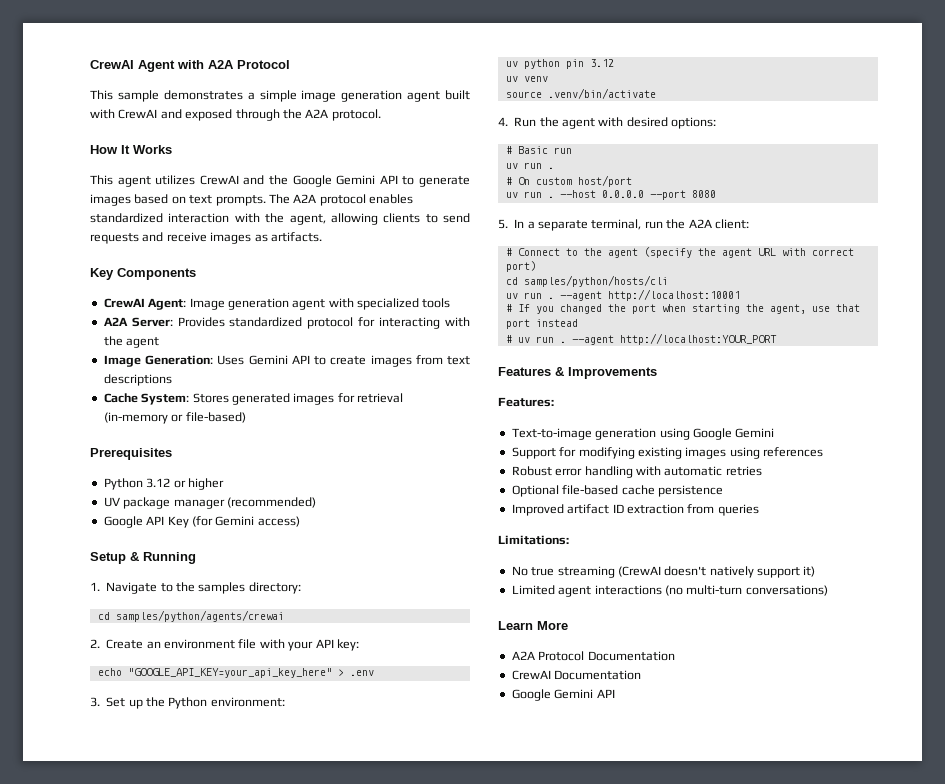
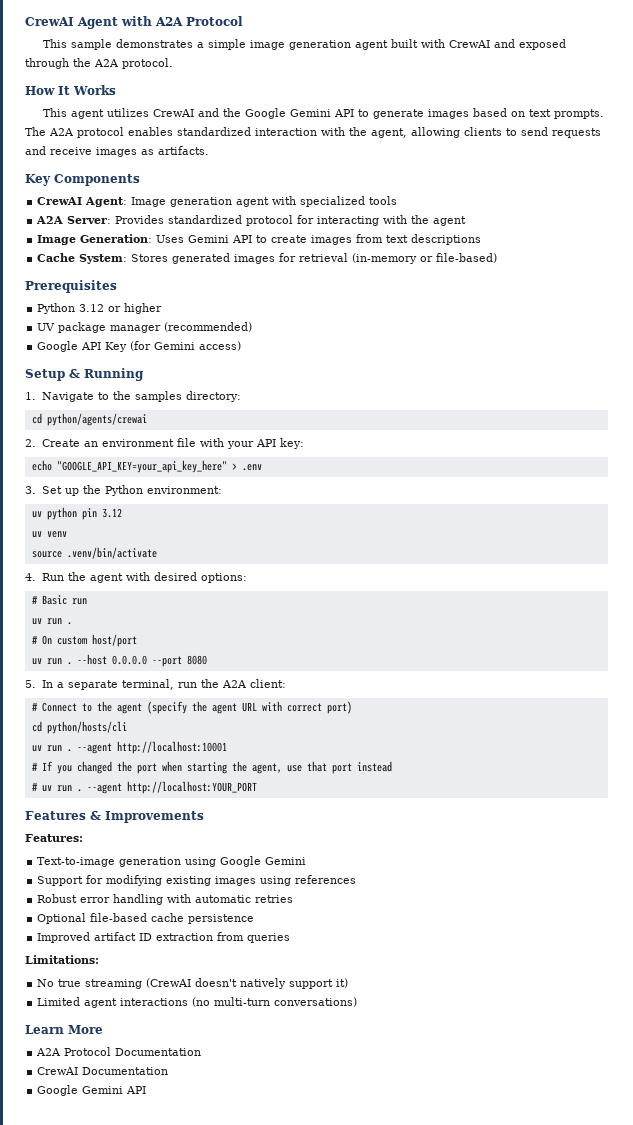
- cd samples/python/agents/crewai
+ cd python/agents/crewai
- cd samples/python/hosts/cli
+ cd python/hosts/cli

